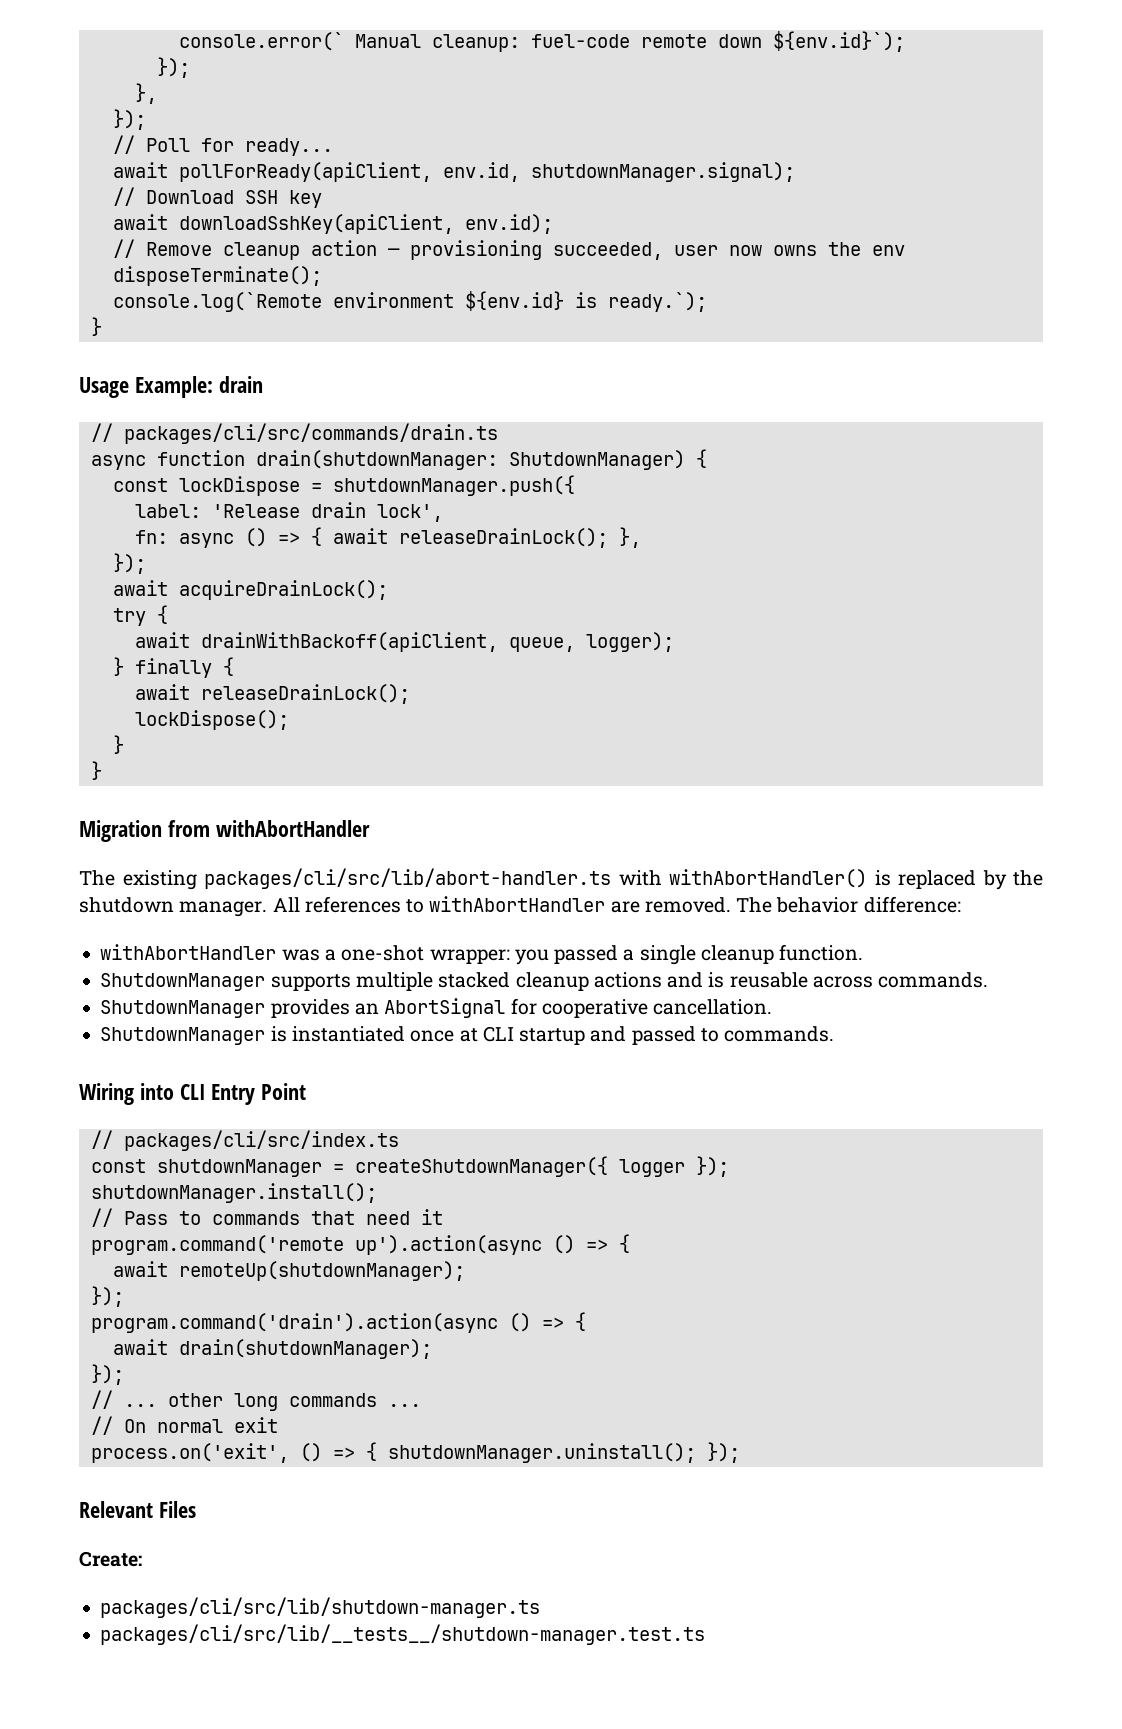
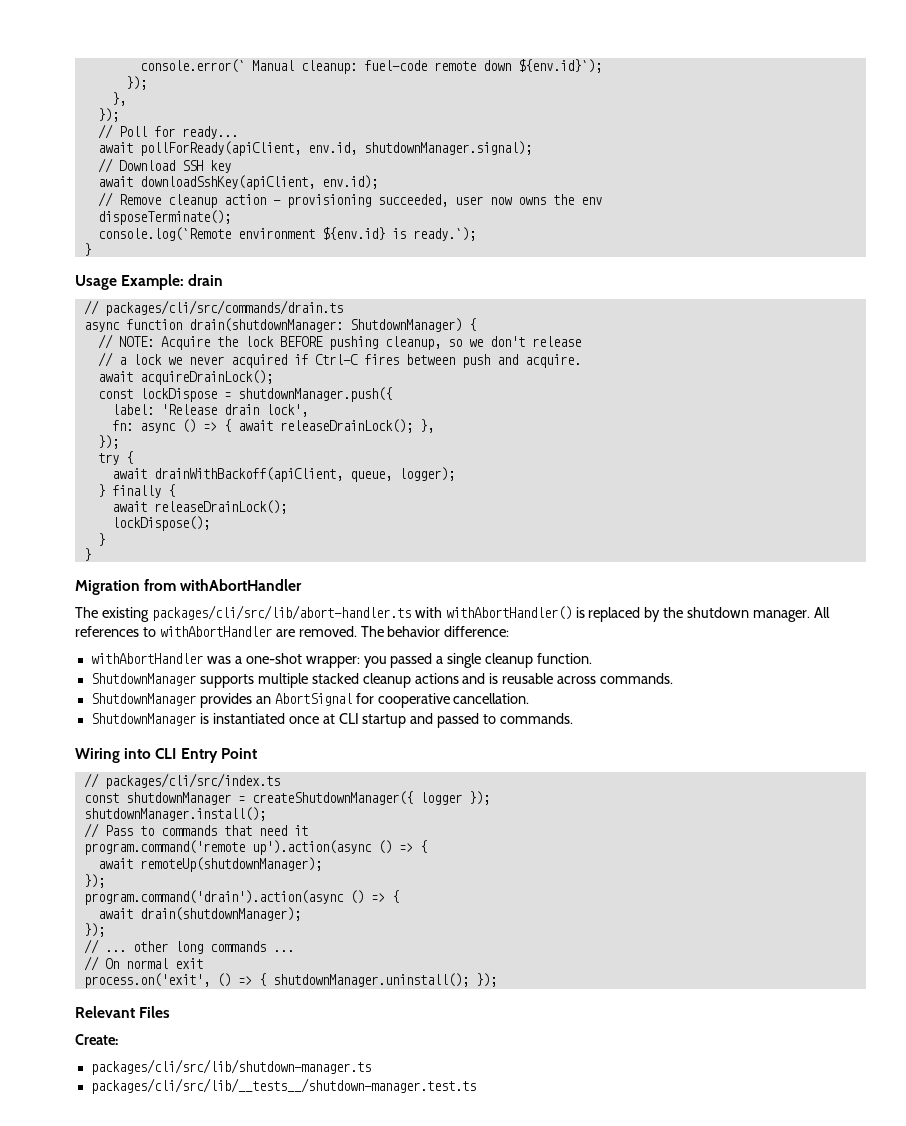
+ // NOTE: Acquire the lock BEFORE pushing cleanup, so we don't release
+ // a lock we never acquired if Ctrl-C fires between push and acquire.
+ await acquireDrainLock();
- await acquireDrainLock();

